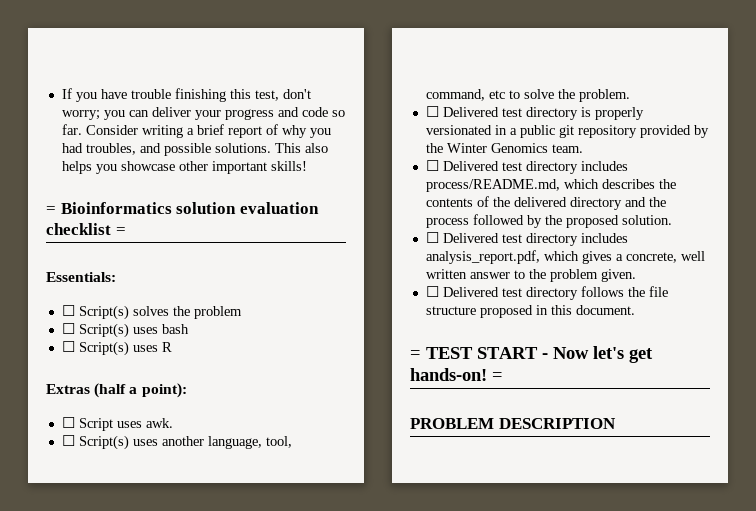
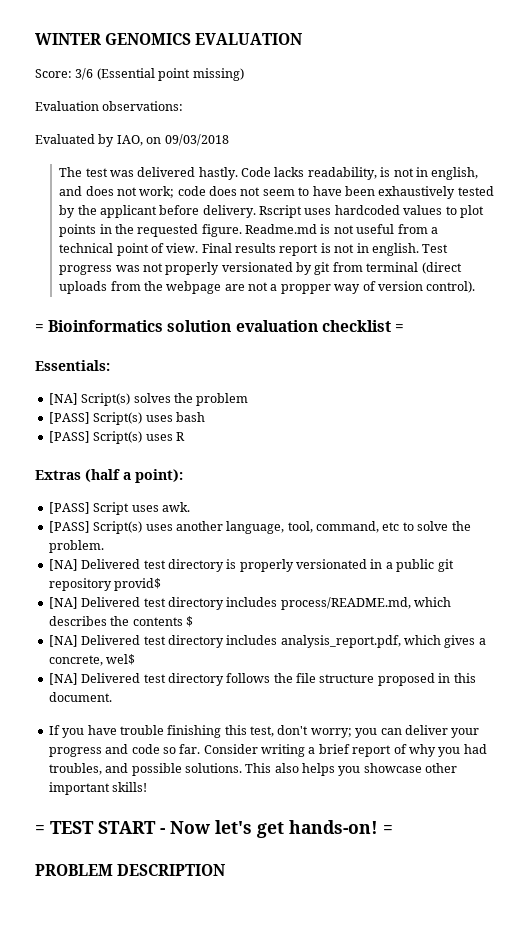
+ WINTER GENOMICS EVALUATION
+ Score: 3/6 (Essential point missing)
+ Evaluation observations:
+ Evaluated by IAO, on 09/03/2018
+ The test was delivered hastly. Code lacks readability, is not in english, and does not work; code does not seem to have been exhaustively tested by the applicant before delivery. Rscript uses hardcoded values to plot points in the requested figure. Readme.md is not useful from a technical point of view. Final results report is not in english. Test progress was not properly versionated by git from terminal (direct uploads from the webpage are not a propper way of version control).
+ = Bioinformatics solution evaluation checklist =
+ Essentials:
+ [NA] Script(s) solves the problem
+ [PASS] Script(s) uses bash
+ [PASS] Script(s) uses R
+ Extras (half a point):
+ [PASS] Script uses awk.
+ [PASS] Script(s) uses another language, tool, command, etc to solve the problem.
+ [NA] Delivered test directory is properly versionated in a public git repository provid$
+ [NA] Delivered test directory includes process/README.md, which describes the contents $
+ [NA] Delivered test directory includes analysis_report.pdf, which gives a concrete, wel$
+ [NA] Delivered test directory follows the file structure proposed in this document.
- = Bioinformatics solution evaluation checklist =
- Essentials:
- ☐ Script(s) solves the problem
- ☐ Script(s) uses bash
- ☐ Script(s) uses R
- Extras (half a point):
- ☐ Script uses awk.
- ☐ Script(s) uses another language, tool, command, etc to solve the problem.
- ☐ Delivered test directory is properly versionated in a public git repository provided by the Winter Genomics team.
- ☐ Delivered test directory includes process/README.md, which describes the contents of the delivered directory and the process followed by the proposed solution.
- ☐ Delivered test directory includes analysis_report.pdf, which gives a concrete, well written answer to the problem given.
- ☐ Delivered test directory follows the file structure proposed in this document.

